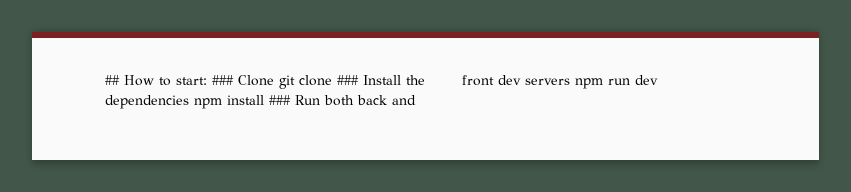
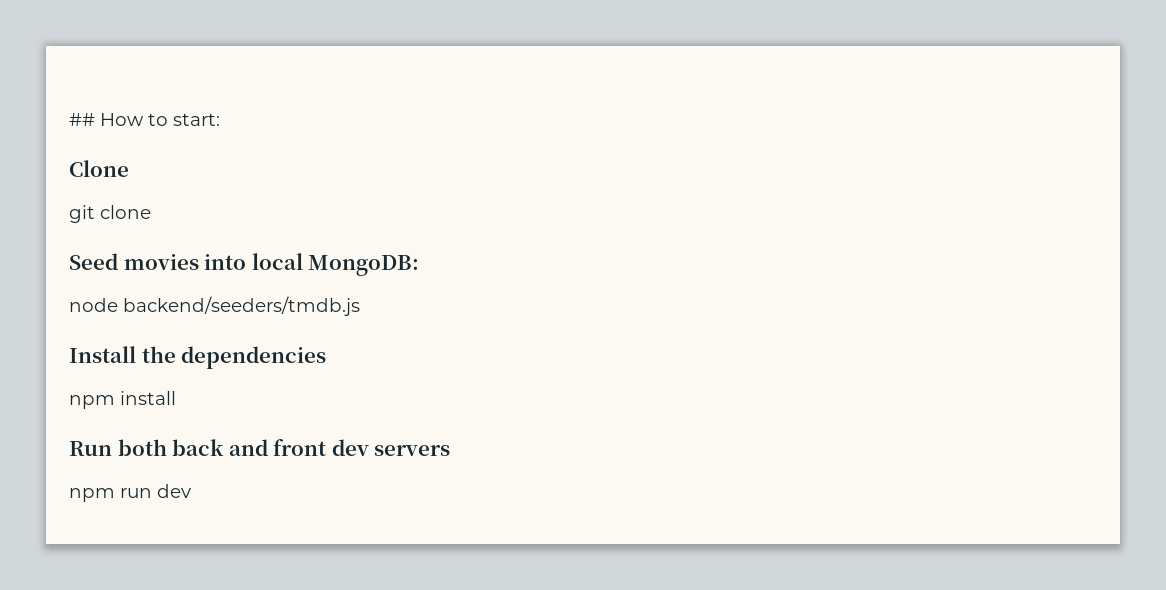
- ## How to start: ### Clone git clone ### Install the dependencies npm install ### Run both back and front dev servers npm run dev
+ ## How to start:
+ Clone
+ git clone
+ Seed movies into local MongoDB:
+ node backend/seeders/tmdb.js
+ Install the dependencies
+ npm install
+ Run both back and front dev servers
+ npm run dev

